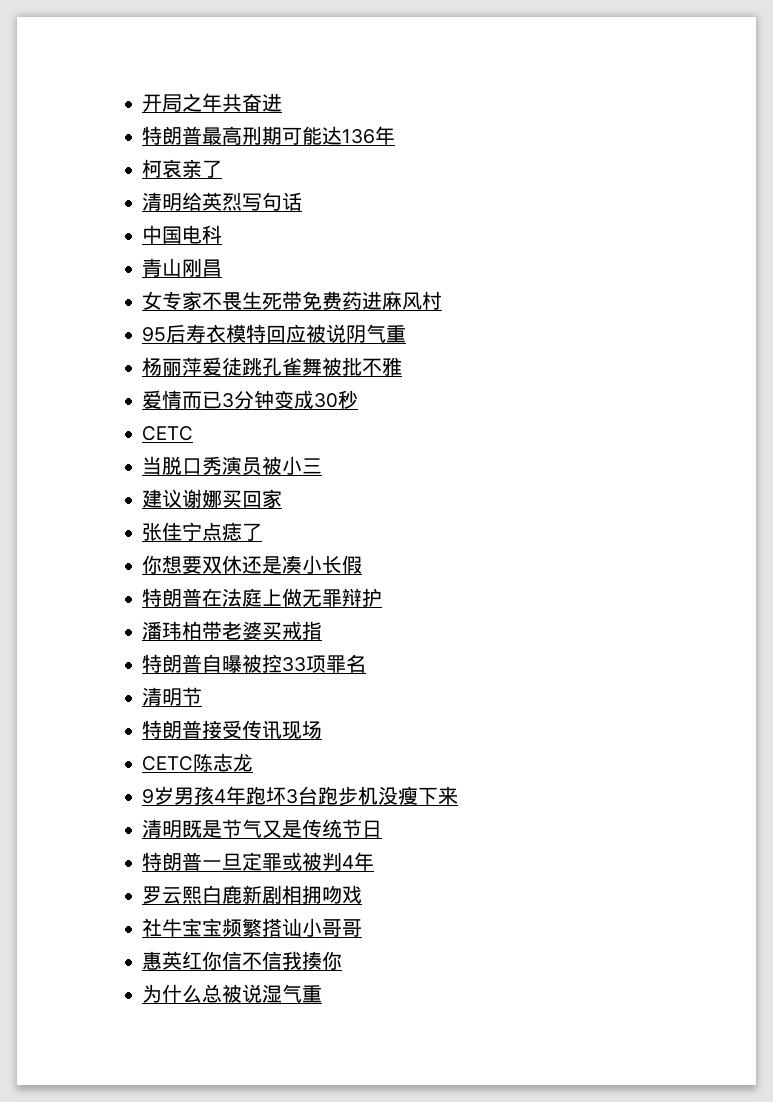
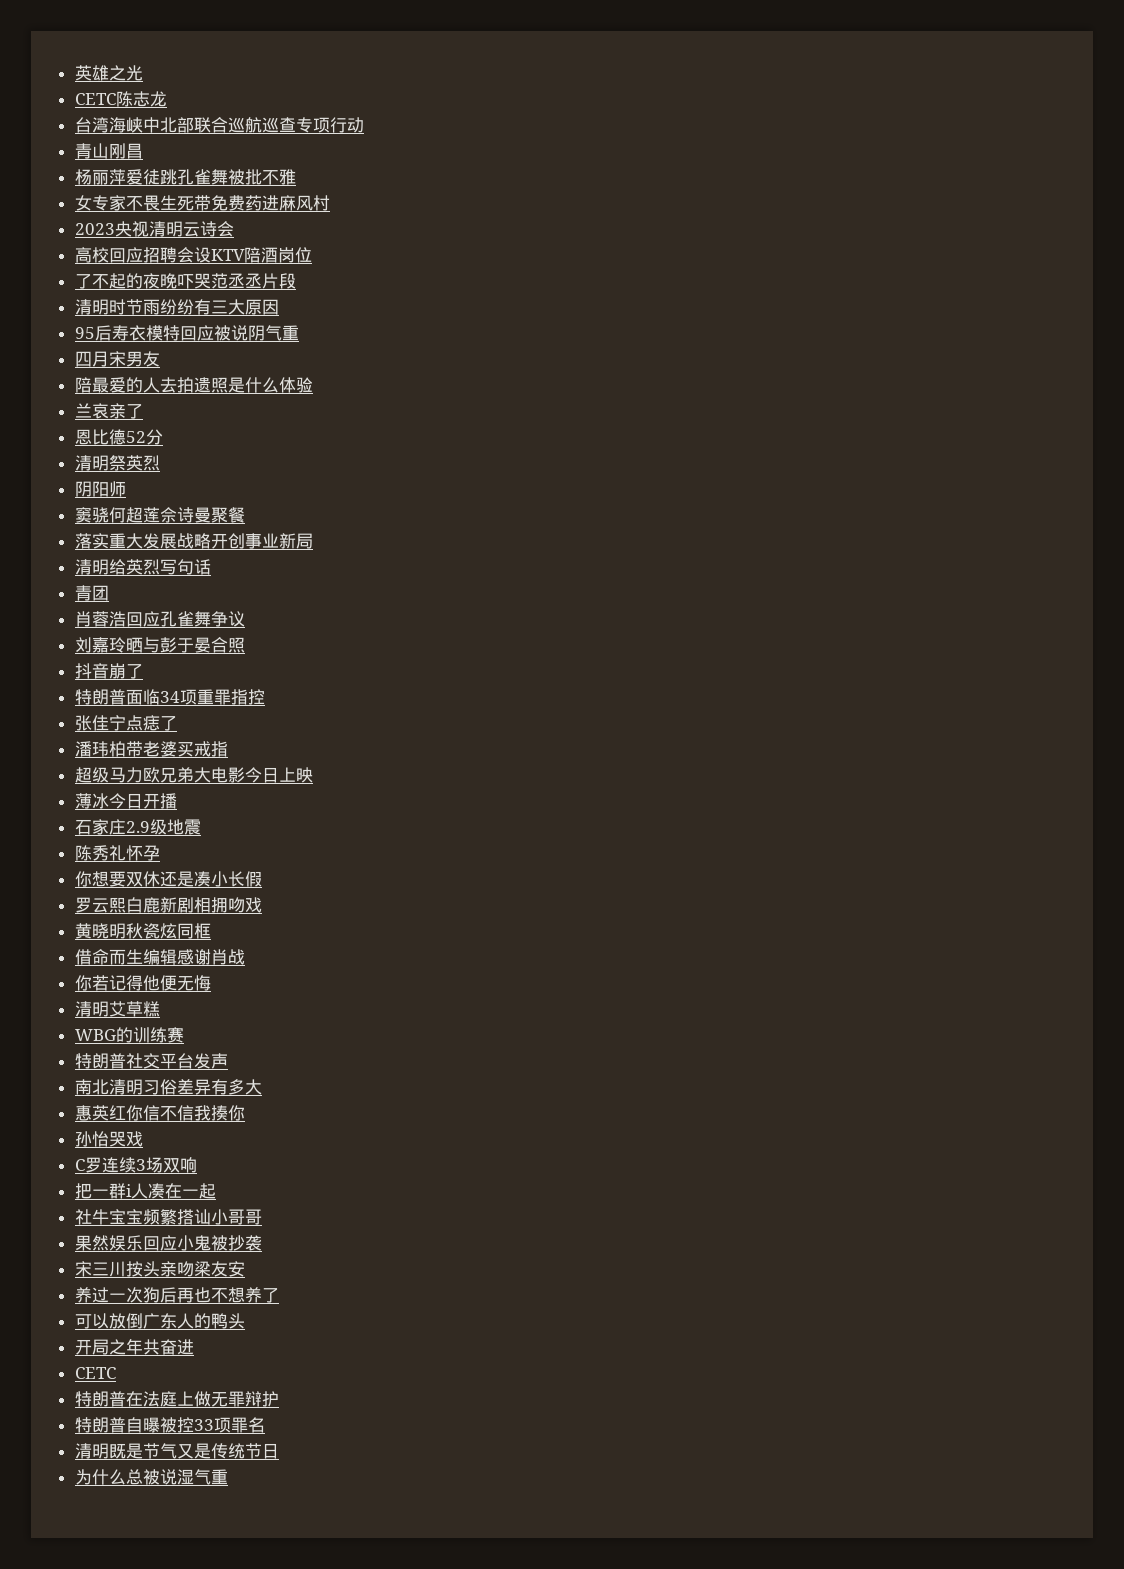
- 开局之年共奋进
- 特朗普最高刑期可能达136年
- 柯哀亲了
- 清明给英烈写句话
- 中国电科
+ 英雄之光
+ CETC陈志龙
+ 台湾海峡中北部联合巡航巡查专项行动
  青山刚昌
+ 杨丽萍爱徒跳孔雀舞被批不雅
+ 2023央视清明云诗会
+ 高校回应招聘会设KTV陪酒岗位
+ 了不起的夜晚吓哭范丞丞片段
+ 清明时节雨纷纷有三大原因
- 杨丽萍爱徒跳孔雀舞被批不雅
- 爱情而已3分钟变成30秒
- CETC
- 当脱口秀演员被小三
- 建议谢娜买回家
+ 四月宋男友
+ 陪最爱的人去拍遗照是什么体验
+ 兰哀亲了
+ 恩比德52分
+ 清明祭英烈
+ 阴阳师
+ 窦骁何超莲佘诗曼聚餐
+ 落实重大发展战略开创事业新局
+ 清明给英烈写句话
+ 青团
+ 肖蓉浩回应孔雀舞争议
+ 刘嘉玲晒与彭于晏合照
+ 抖音崩了
+ 特朗普面临34项重罪指控
  张佳宁点痣了
+ 潘玮柏带老婆买戒指
+ 超级马力欧兄弟大电影今日上映
+ 薄冰今日开播
+ 石家庄2.9级地震
+ 陈秀礼怀孕
+ 罗云熙白鹿新剧相拥吻戏
+ 黄晓明秋瓷炫同框
+ 借命而生编辑感谢肖战
+ 你若记得他便无悔
+ 清明艾草糕
+ WBG的训练赛
+ 特朗普社交平台发声
+ 南北清明习俗差异有多大
+ 惠英红你信不信我揍你
+ 孙怡哭戏
+ C罗连续3场双响
+ 把一群i人凑在一起
+ 社牛宝宝频繁搭讪小哥哥
+ 果然娱乐回应小鬼被抄袭
+ 宋三川按头亲吻梁友安
+ 养过一次狗后再也不想养了
+ 可以放倒广东人的鸭头
+ 开局之年共奋进
+ CETC
- 潘玮柏带老婆买戒指
- 清明节
- 特朗普接受传讯现场
- CETC陈志龙
- 9岁男孩4年跑坏3台跑步机没瘦下来
- 特朗普一旦定罪或被判4年
- 罗云熙白鹿新剧相拥吻戏
- 社牛宝宝频繁搭讪小哥哥
- 惠英红你信不信我揍你

